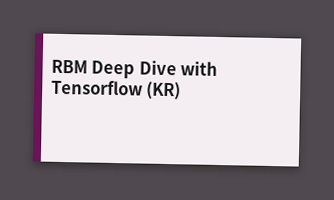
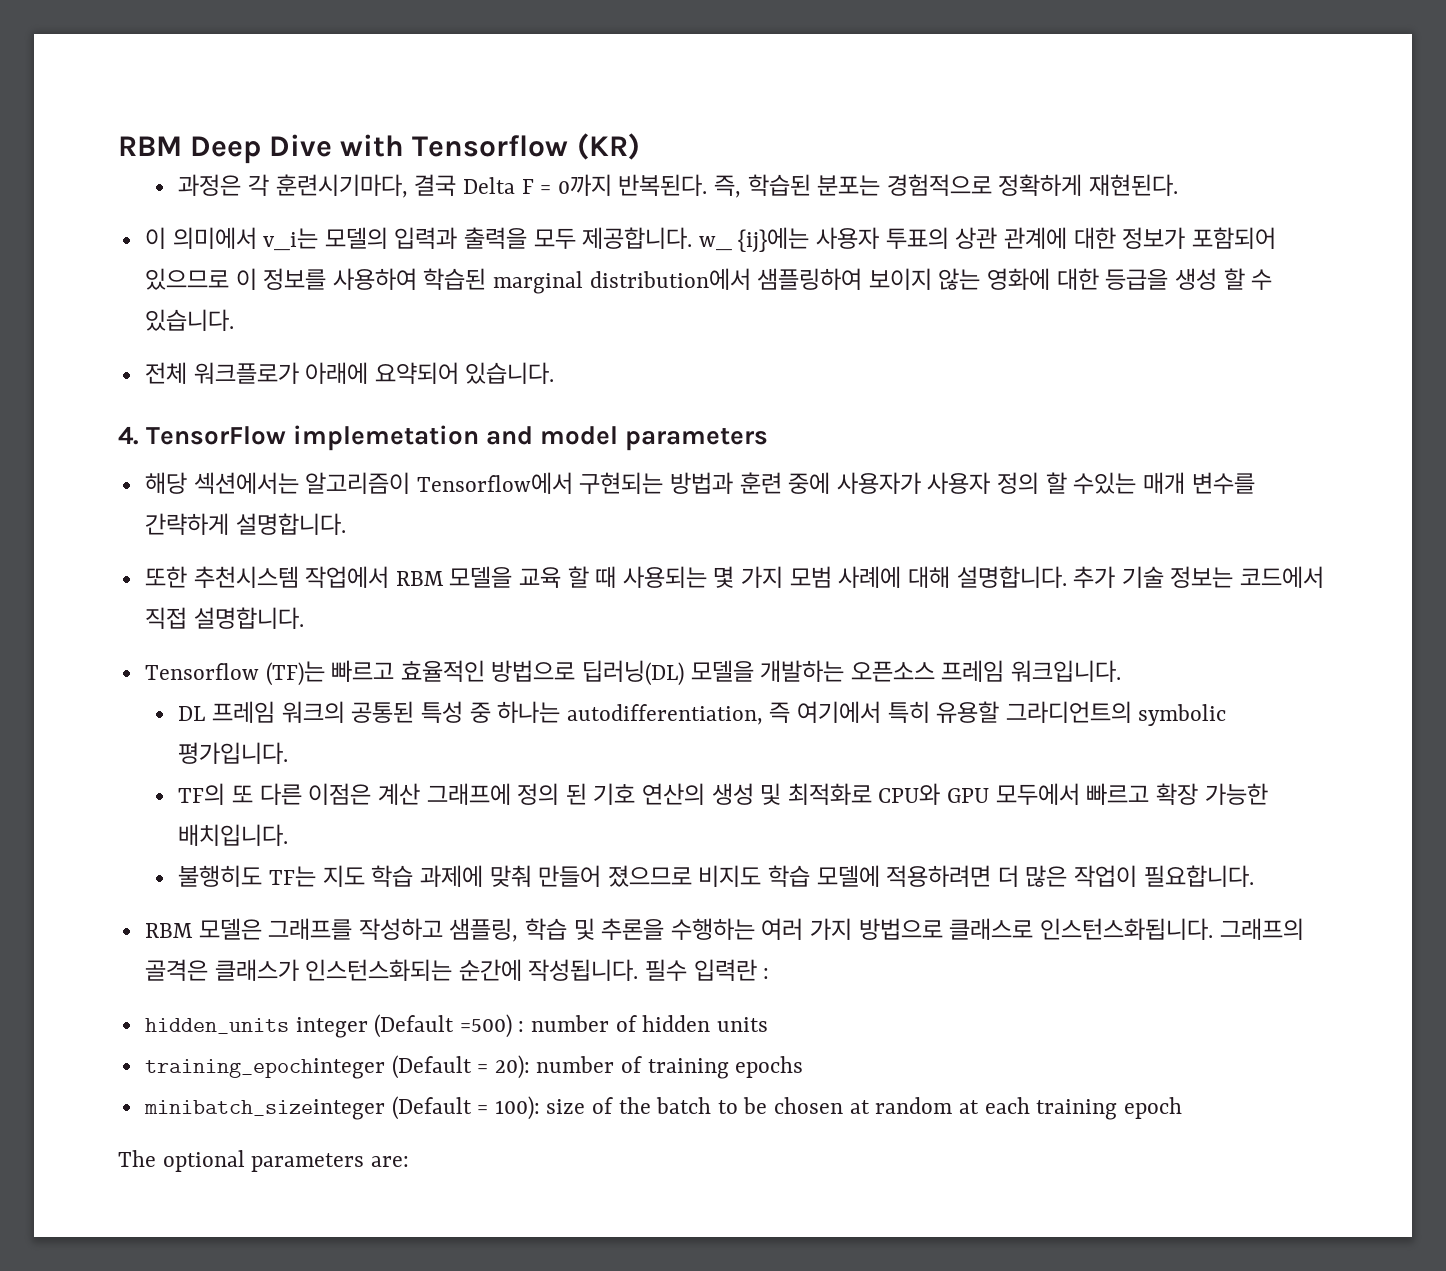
+ 과정은 각 훈련시기마다, 결국 Delta F = 0까지 반복된다. 즉, 학습된 분포는 경험적으로 정확하게 재현된다.
+ 이 의미에서 v_i는 모델의 입력과 출력을 모두 제공합니다. w_ {ij}에는 사용자 투표의 상관 관계에 대한 정보가 포함되어 있으므로 이 정보를 사용하여 학습된 marginal distribution에서 샘플링하여 보이지 않는 영화에 대한 등급을 생성 할 수 있습니다.
+ 전체 워크플로가 아래에 요약되어 있습니다.
+ 4. TensorFlow implemetation and model parameters
+ 해당 섹션에서는 알고리즘이 Tensorflow에서 구현되는 방법과 훈련 중에 사용자가 사용자 정의 할 수있는 매개 변수를 간략하게 설명합니다.
+ 또한 추천시스템 작업에서 RBM 모델을 교육 할 때 사용되는 몇 가지 모범 사례에 대해 설명합니다. 추가 기술 정보는 코드에서 직접 설명합니다.
+ Tensorflow (TF)는 빠르고 효율적인 방법으로 딥러닝(DL) 모델을 개발하는 오픈소스 프레임 워크입니다.
+ DL 프레임 워크의 공통된 특성 중 하나는 autodifferentiation, 즉 여기에서 특히 유용할 그라디언트의 symbolic 평가입니다.
+ TF의 또 다른 이점은 계산 그래프에 정의 된 기호 연산의 생성 및 최적화로 CPU와 GPU 모두에서 빠르고 확장 가능한 배치입니다.
+ 불행히도 TF는 지도 학습 과제에 맞춰 만들어 졌으므로 비지도 학습 모델에 적용하려면 더 많은 작업이 필요합니다.
+ RBM 모델은 그래프를 작성하고 샘플링, 학습 및 추론을 수행하는 여러 가지 방법으로 클래스로 인스턴스화됩니다. 그래프의 골격은 클래스가 인스턴스화되는 순간에 작성됩니다. 필수 입력란 :
+ hidden_units integer (Default =500) : number of hidden units
+ training_epochinteger (Default = 20): number of training epochs
+ minibatch_sizeinteger (Default = 100): size of the batch to be chosen at random at each training epoch
+ The optional parameters are:

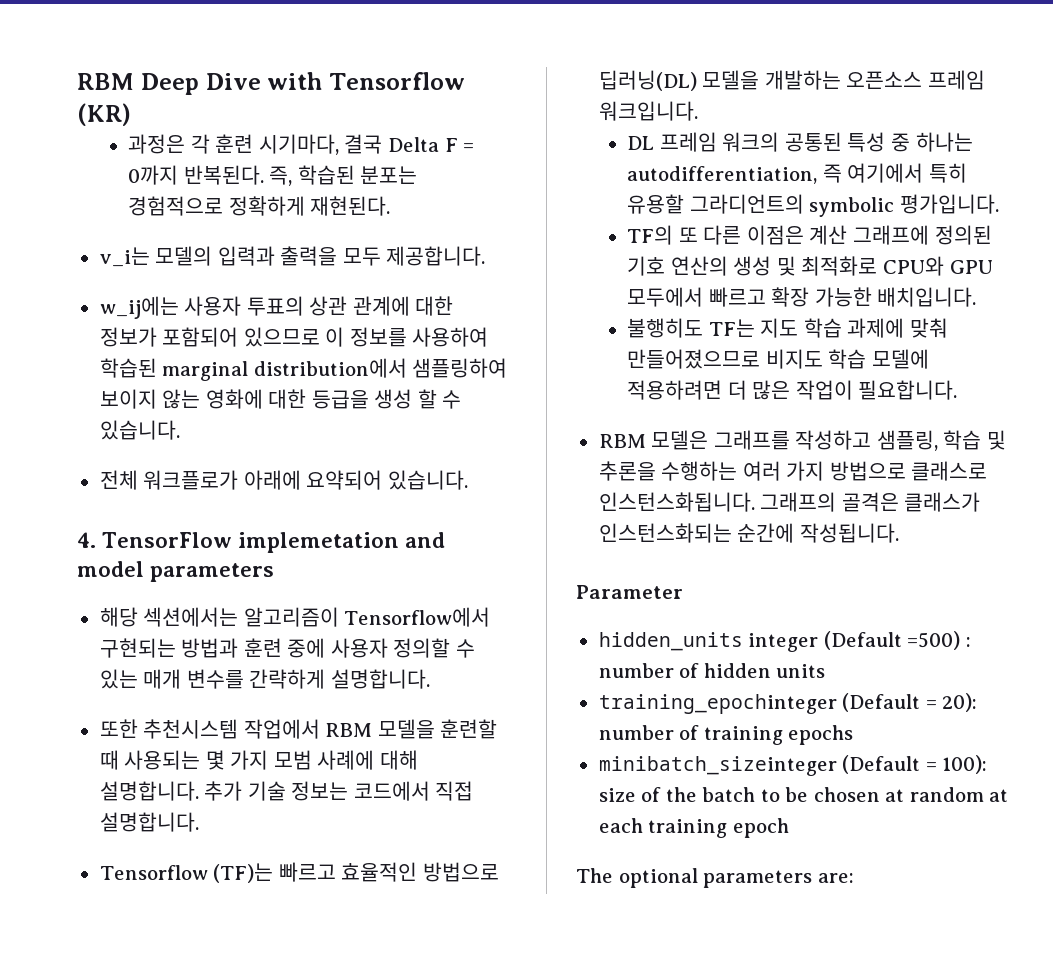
- 과정은 각 훈련시기마다, 결국 Delta F = 0까지 반복된다.
+ 과정은 각 훈련 시기마다, 결국 Delta F = 0까지 반복된다.
- 이 의미에서 v_i는 모델의 입력과 출력을 모두 제공합니다. w_ {ij}에는 사용자 투표의 상관 관계에 대한 정보가 포함되어 있으므로 이 정보를 사용하여 학습된 marginal distribution에서 샘플링하여 보이지 않는 영화에 대한 등급을 생성 할 수 있습니다.
+ v_i는 모델의 입력과 출력을 모두 제공합니다.
+ w_ij에는 사용자 투표의 상관 관계에 대한 정보가 포함되어 있으므로 이 정보를 사용하여 학습된 marginal distribution에서 샘플링하여 보이지 않는 영화에 대한 등급을 생성 할 수 있습니다.
- 해당 섹션에서는 알고리즘이 Tensorflow에서 구현되는 방법과 훈련 중에 사용자가 사용자 정의 할 수있는 매개 변수를 간략하게 설명합니다.
+ 해당 섹션에서는 알고리즘이 Tensorflow에서 구현되는 방법과 훈련 중에 사용자 정의할 수 있는 매개 변수를 간략하게 설명합니다.
- 또한 추천시스템 작업에서 RBM 모델을 교육 할 때 사용되는 몇 가지 모범 사례에 대해 설명합니다.
+ 또한 추천시스템 작업에서 RBM 모델을 훈련할 때 사용되는 몇 가지 모범 사례에 대해 설명합니다.
- TF의 또 다른 이점은 계산 그래프에 정의 된 기호 연산의 생성 및 최적화로 CPU와 GPU 모두에서 빠르고 확장 가능한 배치입니다.
+ TF의 또 다른 이점은 계산 그래프에 정의된 기호 연산의 생성 및 최적화로 CPU와 GPU 모두에서 빠르고 확장 가능한 배치입니다.
- 불행히도 TF는 지도 학습 과제에 맞춰 만들어 졌으므로 비지도 학습 모델에 적용하려면 더 많은 작업이 필요합니다.
+ 불행히도 TF는 지도 학습 과제에 맞춰 만들어졌으므로 비지도 학습 모델에 적용하려면 더 많은 작업이 필요합니다.
- 그래프의 골격은 클래스가 인스턴스화되는 순간에 작성됩니다. 필수 입력란 :
+ 그래프의 골격은 클래스가 인스턴스화되는 순간에 작성됩니다.
+ Parameter

